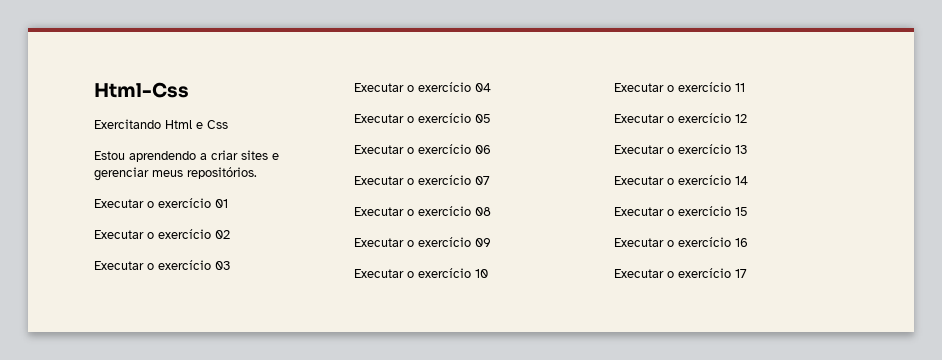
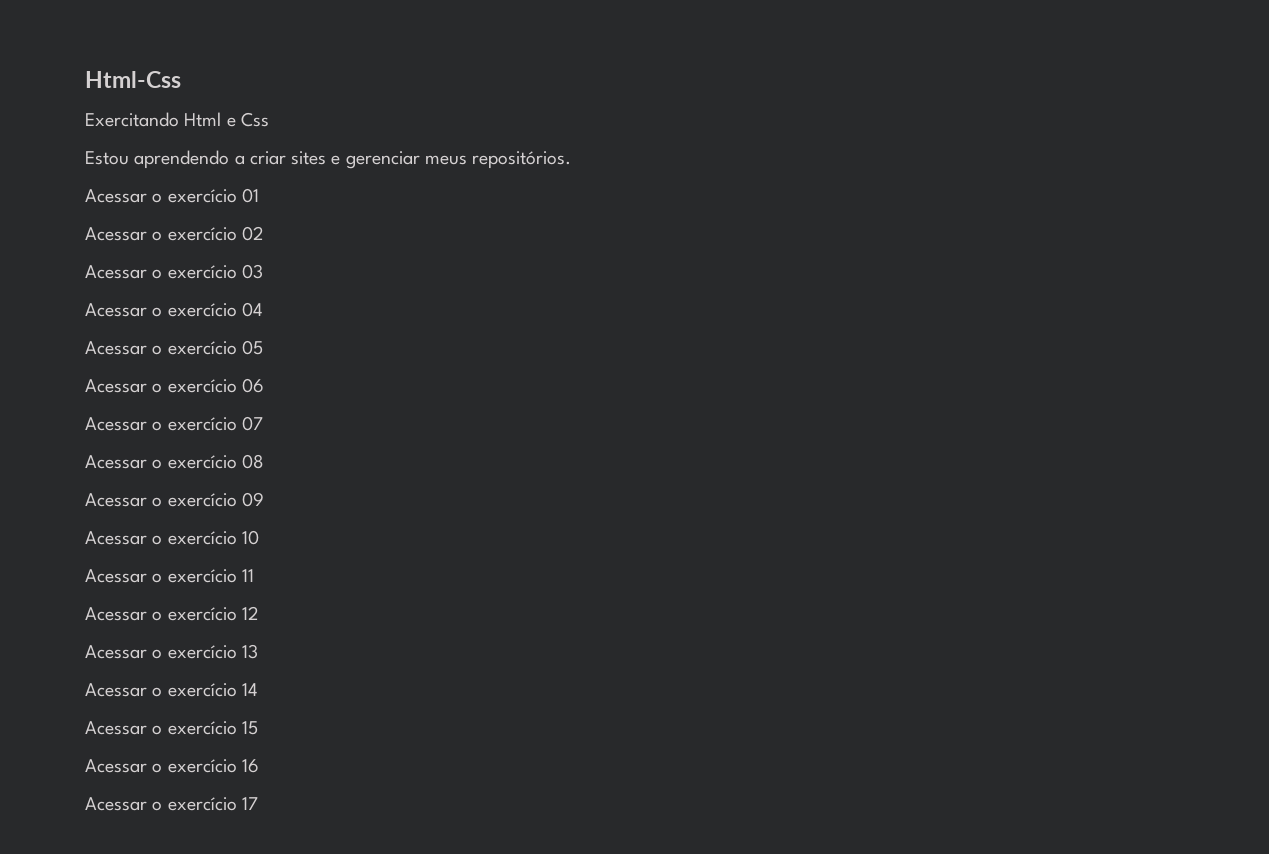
- Executar o exercício 01
+ Acessar o exercício 01
- Executar o exercício 02
+ Acessar o exercício 02
- Executar o exercício 03
+ Acessar o exercício 03
- Executar o exercício 04
+ Acessar o exercício 04
- Executar o exercício 05
+ Acessar o exercício 05
- Executar o exercício 06
+ Acessar o exercício 06
- Executar o exercício 07
+ Acessar o exercício 07
- Executar o exercício 08
+ Acessar o exercício 08
- Executar o exercício 09
+ Acessar o exercício 09
- Executar o exercício 10
+ Acessar o exercício 10
- Executar o exercício 11
+ Acessar o exercício 11
- Executar o exercício 12
+ Acessar o exercício 12
- Executar o exercício 13
+ Acessar o exercício 13
- Executar o exercício 14
+ Acessar o exercício 14
- Executar o exercício 15
+ Acessar o exercício 15
- Executar o exercício 16
+ Acessar o exercício 16
- Executar o exercício 17
+ Acessar o exercício 17

